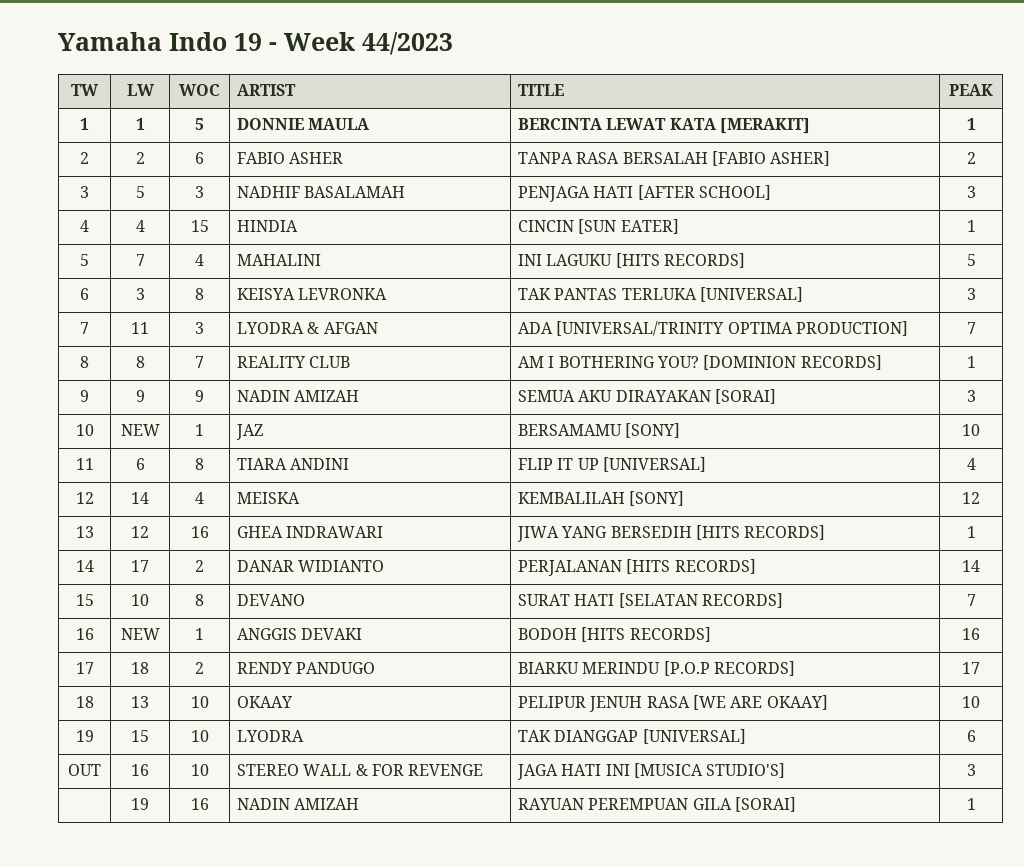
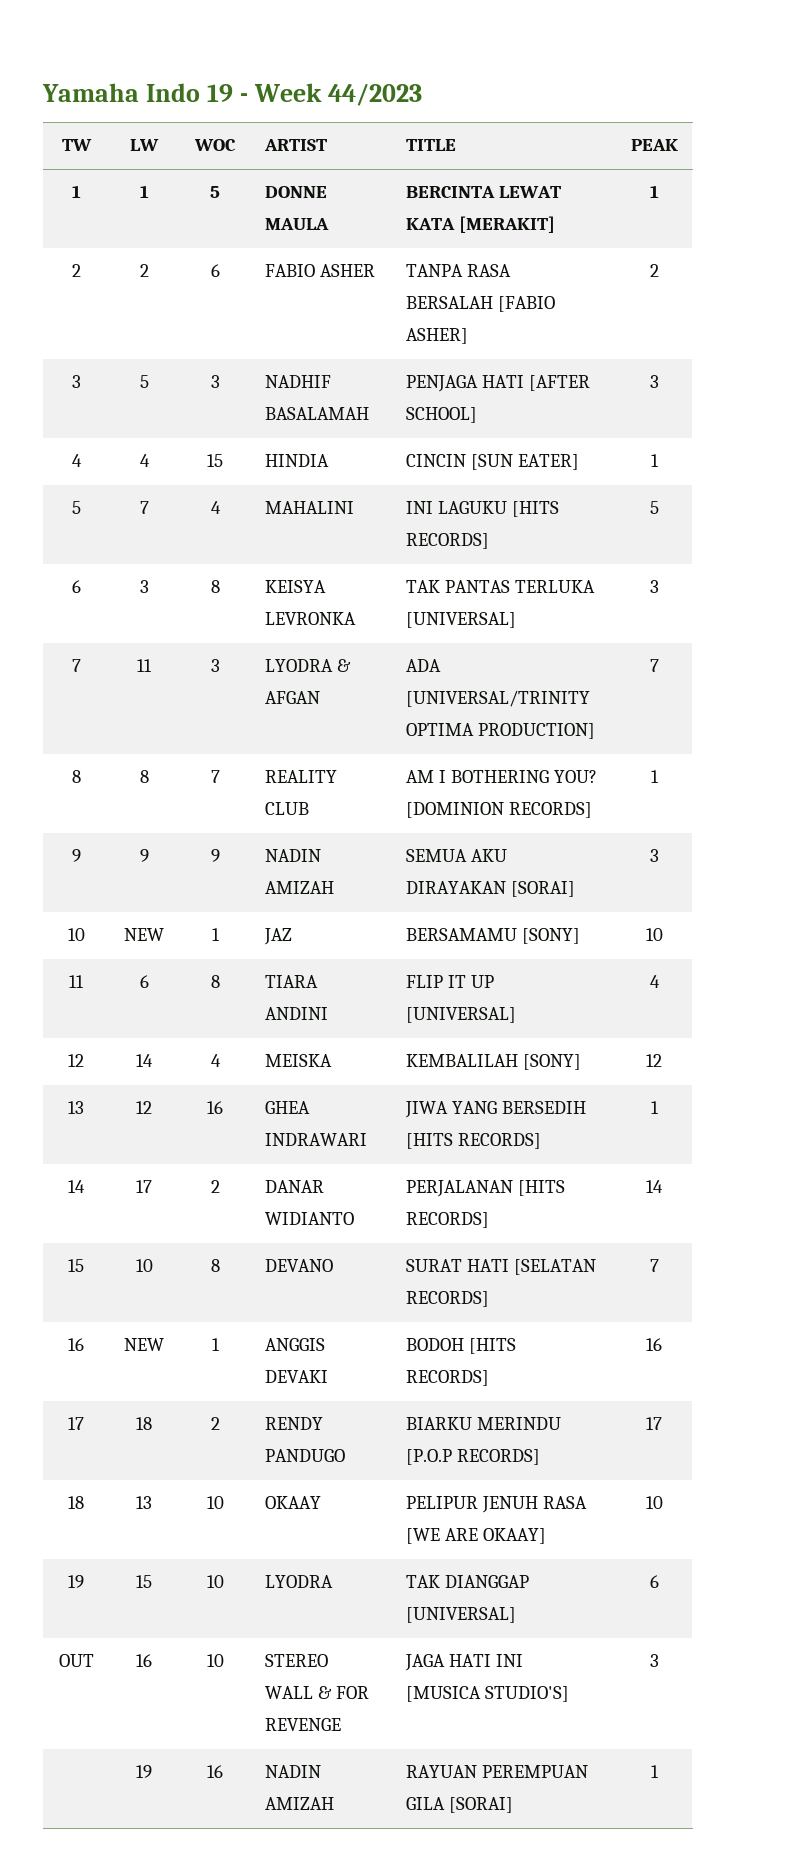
- 1 | 1 | 5 | DONNIE MAULA | BERCINTA LEWAT KATA [MERAKIT] | 1
+ 1 | 1 | 5 | DONNE MAULA | BERCINTA LEWAT KATA [MERAKIT] | 1

